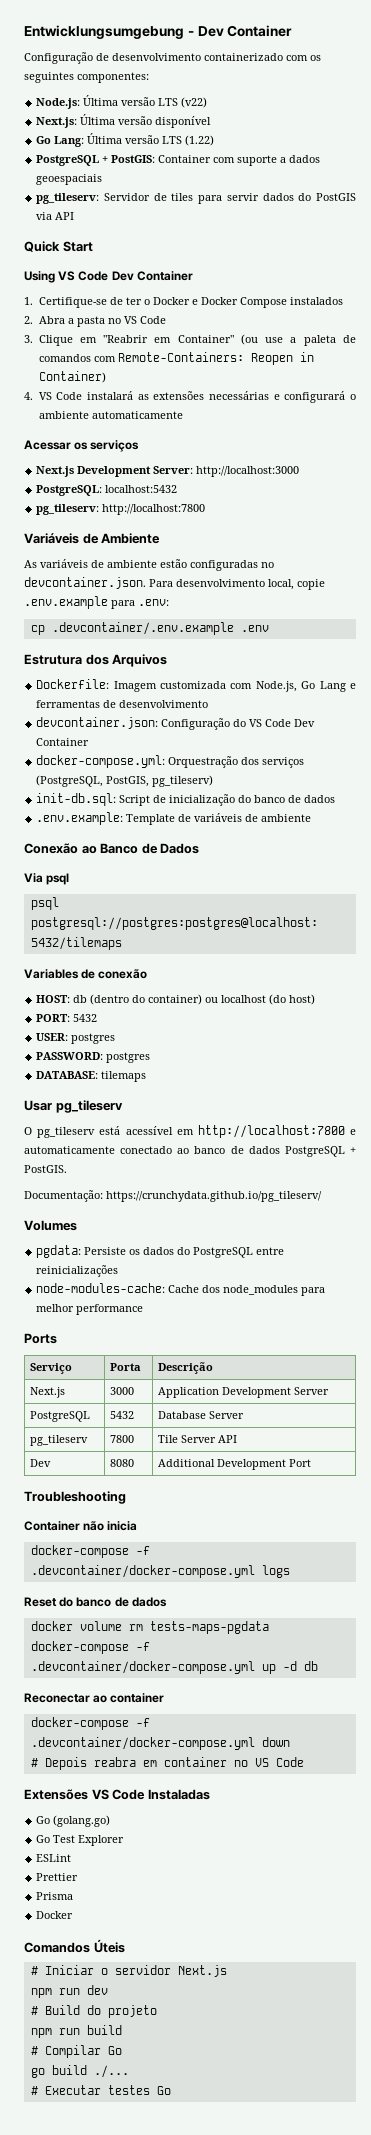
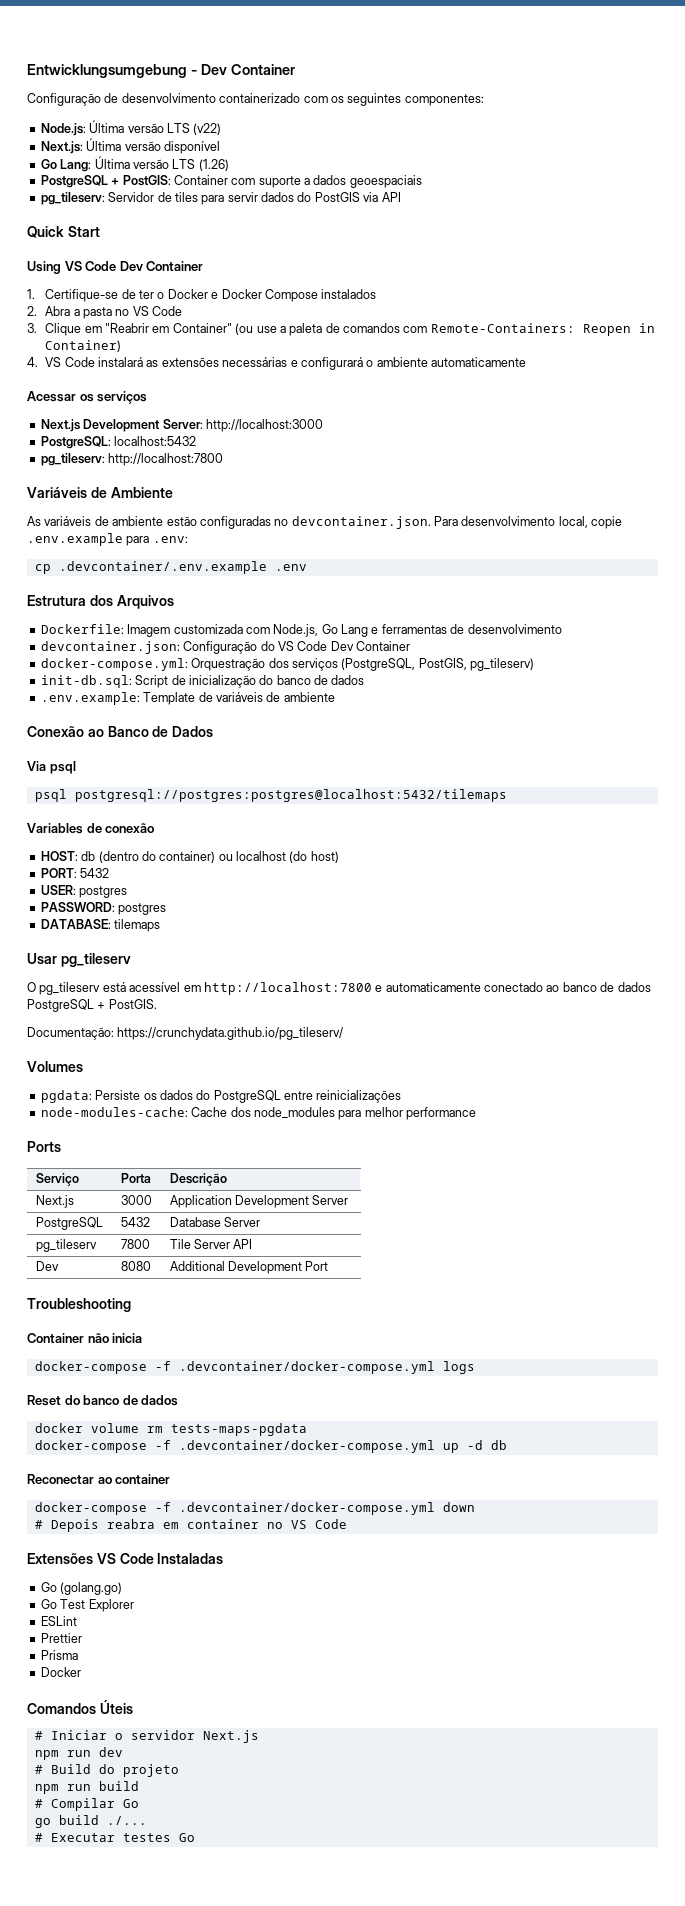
- Go Lang: Última versão LTS (1.22)
+ Go Lang: Última versão LTS (1.26)

